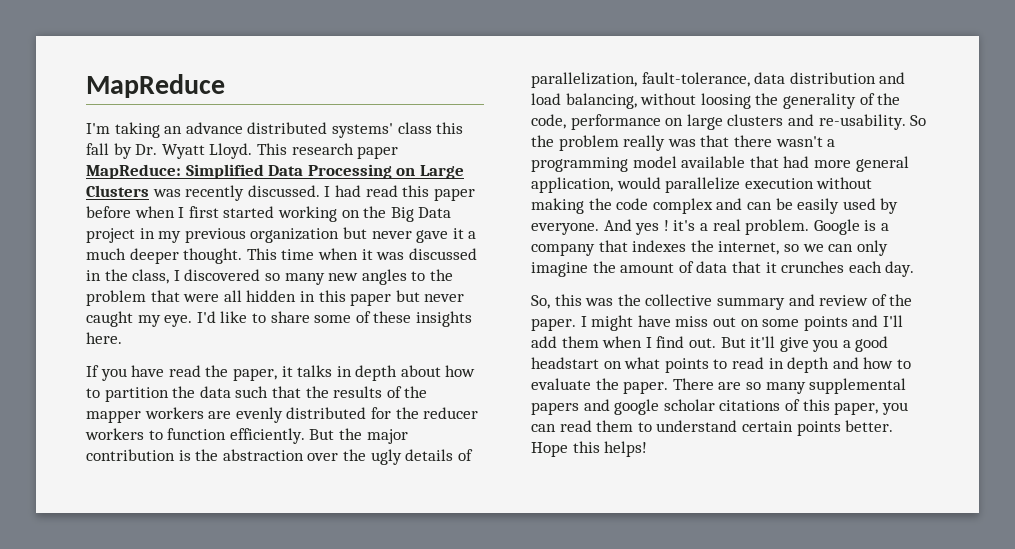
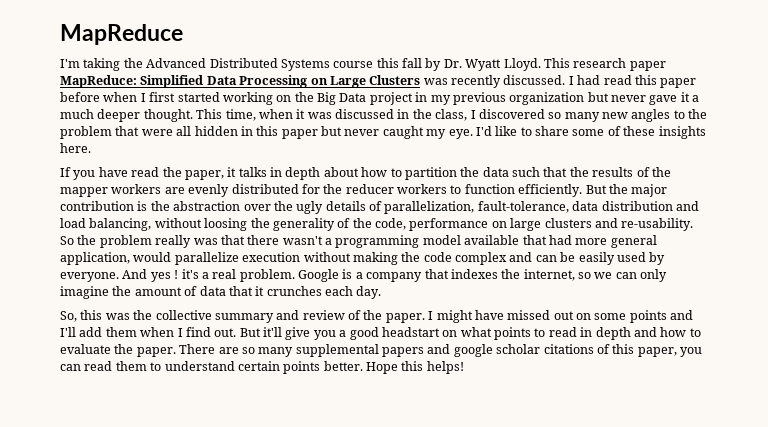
- I'm taking an advance distributed systems' class this fall by Dr. Wyatt Lloyd.
+ I'm taking the Advanced Distributed Systems course this fall by Dr. Wyatt Lloyd.
- This time when it was discussed in the class, I discovered so many new angles to the problem that were all hidden in this paper but never caught my eye.
+ This time, when it was discussed in the class, I discovered so many new angles to the problem that were all hidden in this paper but never caught my eye.
- I might have miss out on some points and I'll add them when I find out.
+ I might have missed out on some points and I'll add them when I find out.

